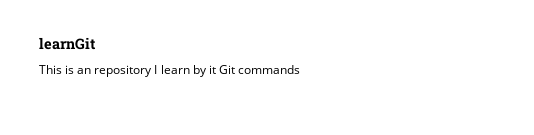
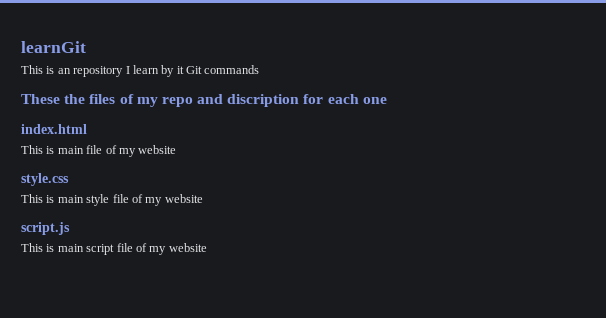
+ These the files of my repo and discription for each one
+ index.html
+ This is main file of my website
+ style.css
+ This is main style file of my website
+ script.js
+ This is main script file of my website

